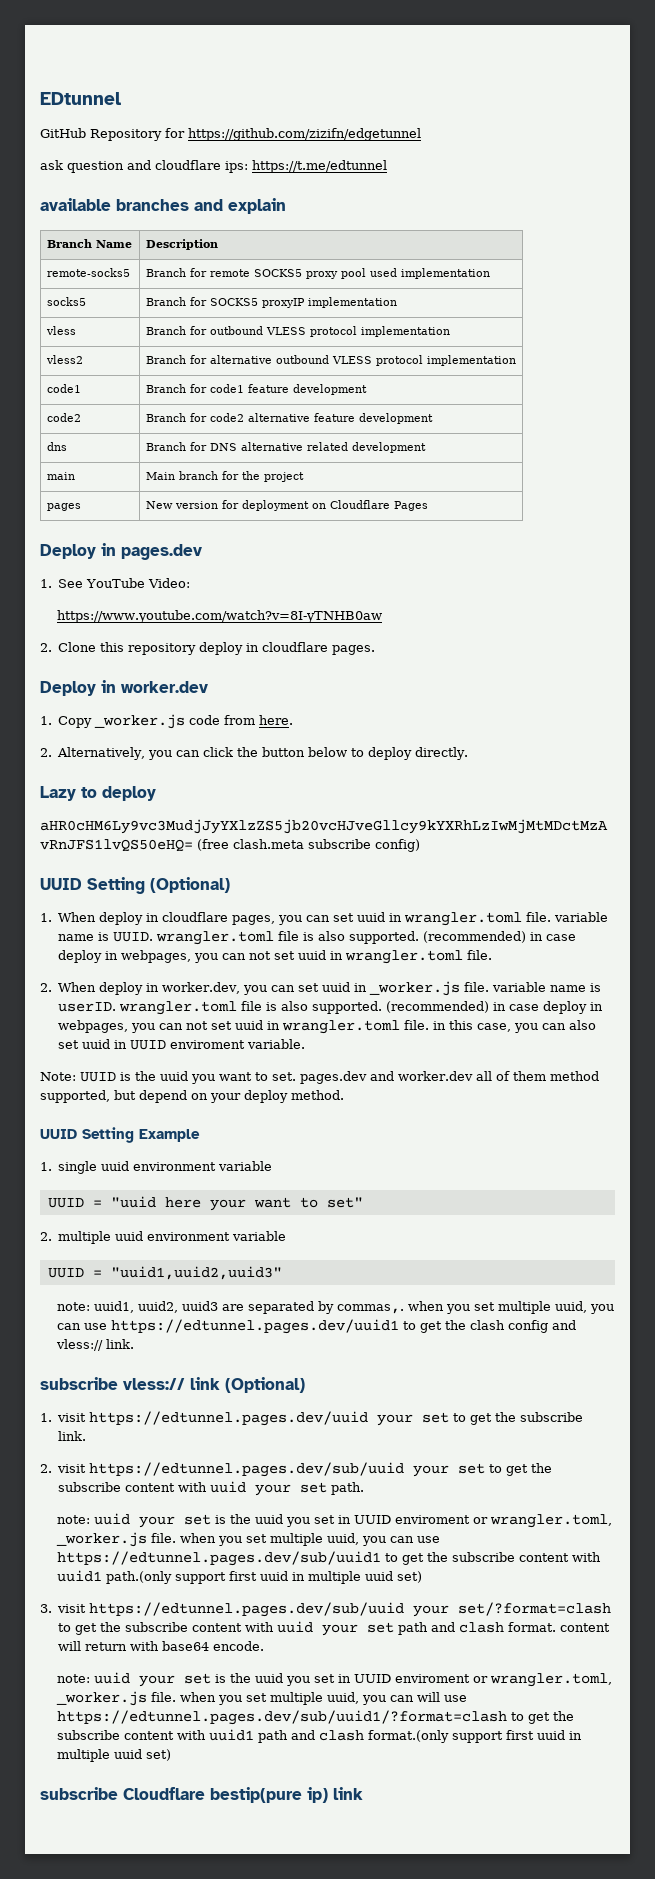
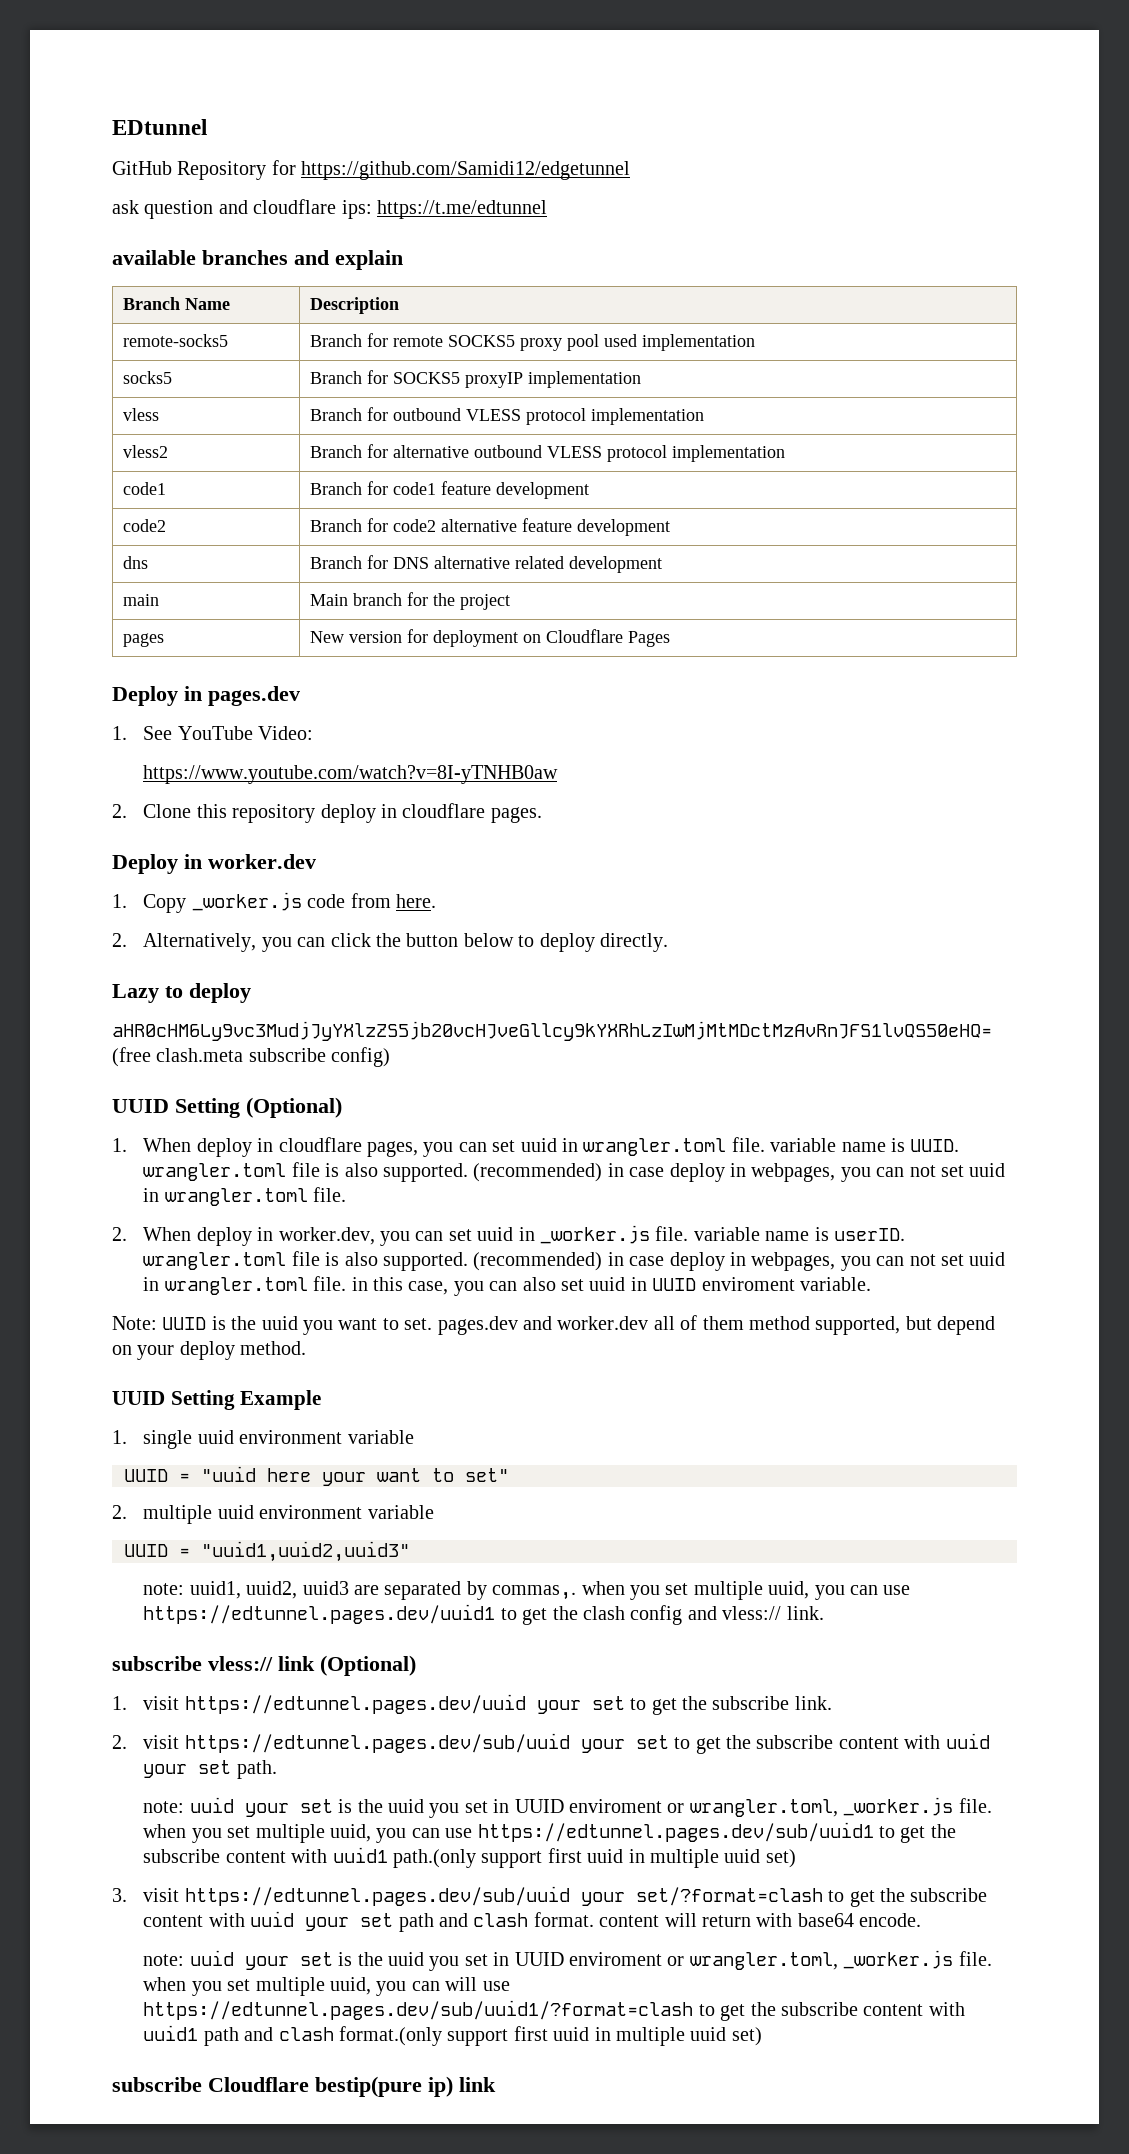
- GitHub Repository for https://github.com/zizifn/edgetunnel
+ GitHub Repository for https://github.com/Samidi12/edgetunnel

